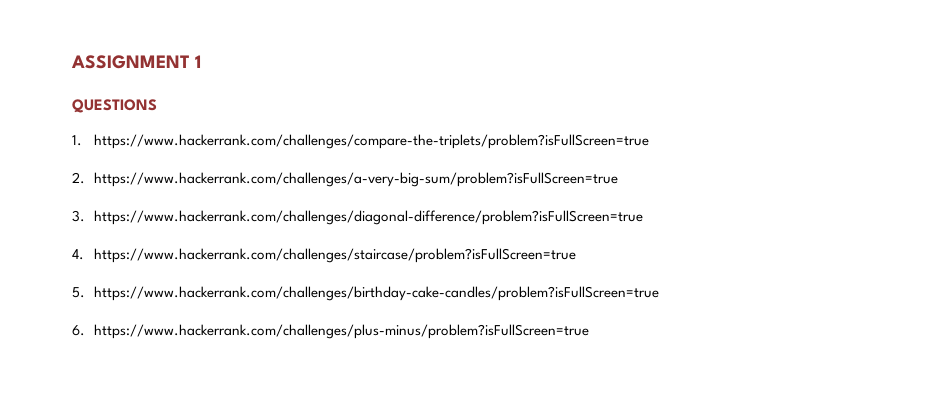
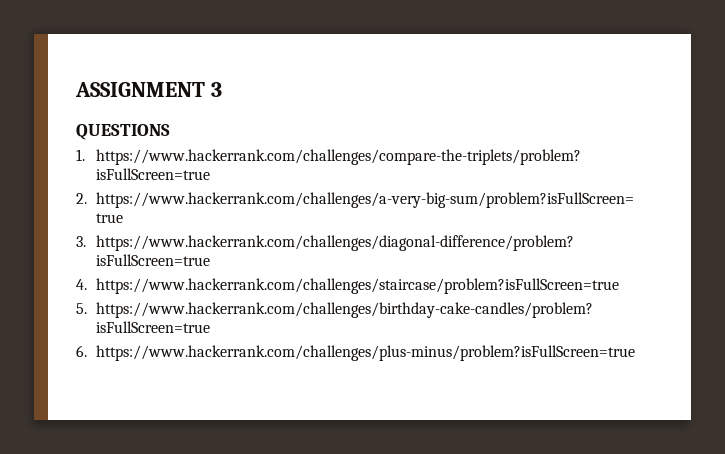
- ASSIGNMENT 1
+ ASSIGNMENT 3

